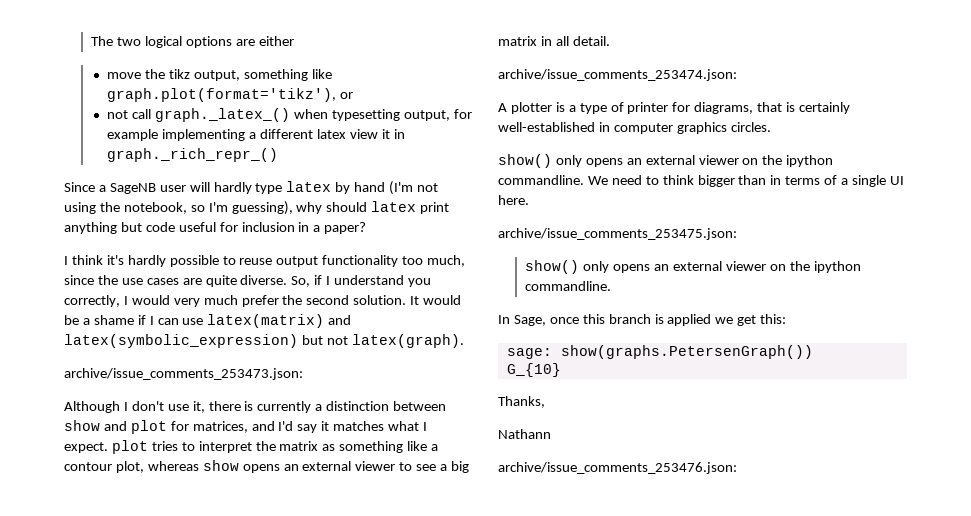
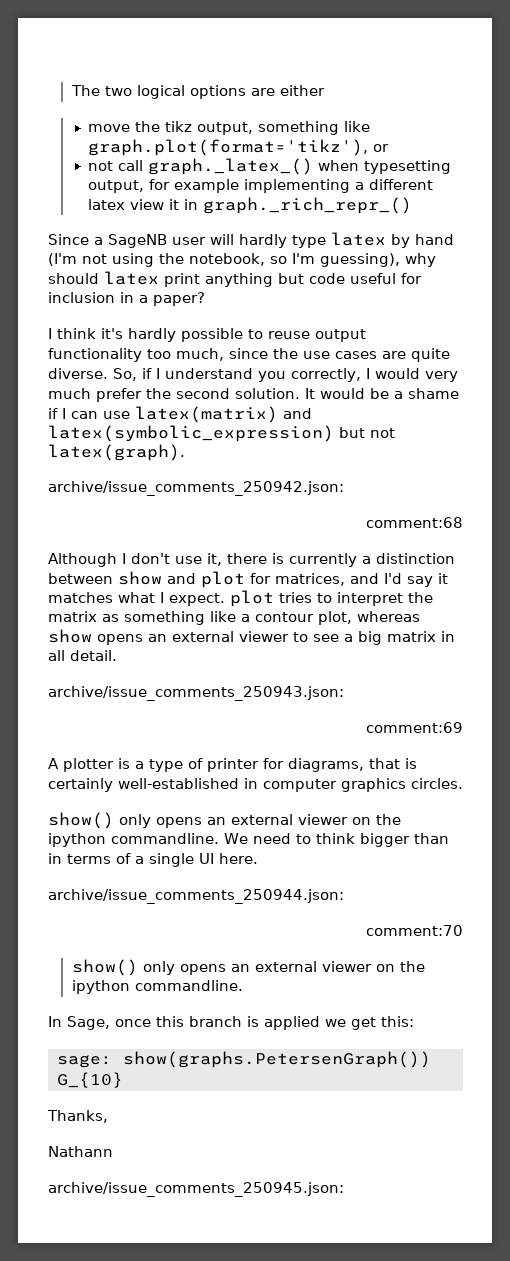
- archive/issue_comments_253473.json:
+ archive/issue_comments_250942.json:
+ comment:68
- archive/issue_comments_253474.json:
+ archive/issue_comments_250943.json:
+ comment:69
- archive/issue_comments_253475.json:
+ archive/issue_comments_250944.json:
+ comment:70
- archive/issue_comments_253476.json:
+ archive/issue_comments_250945.json:

